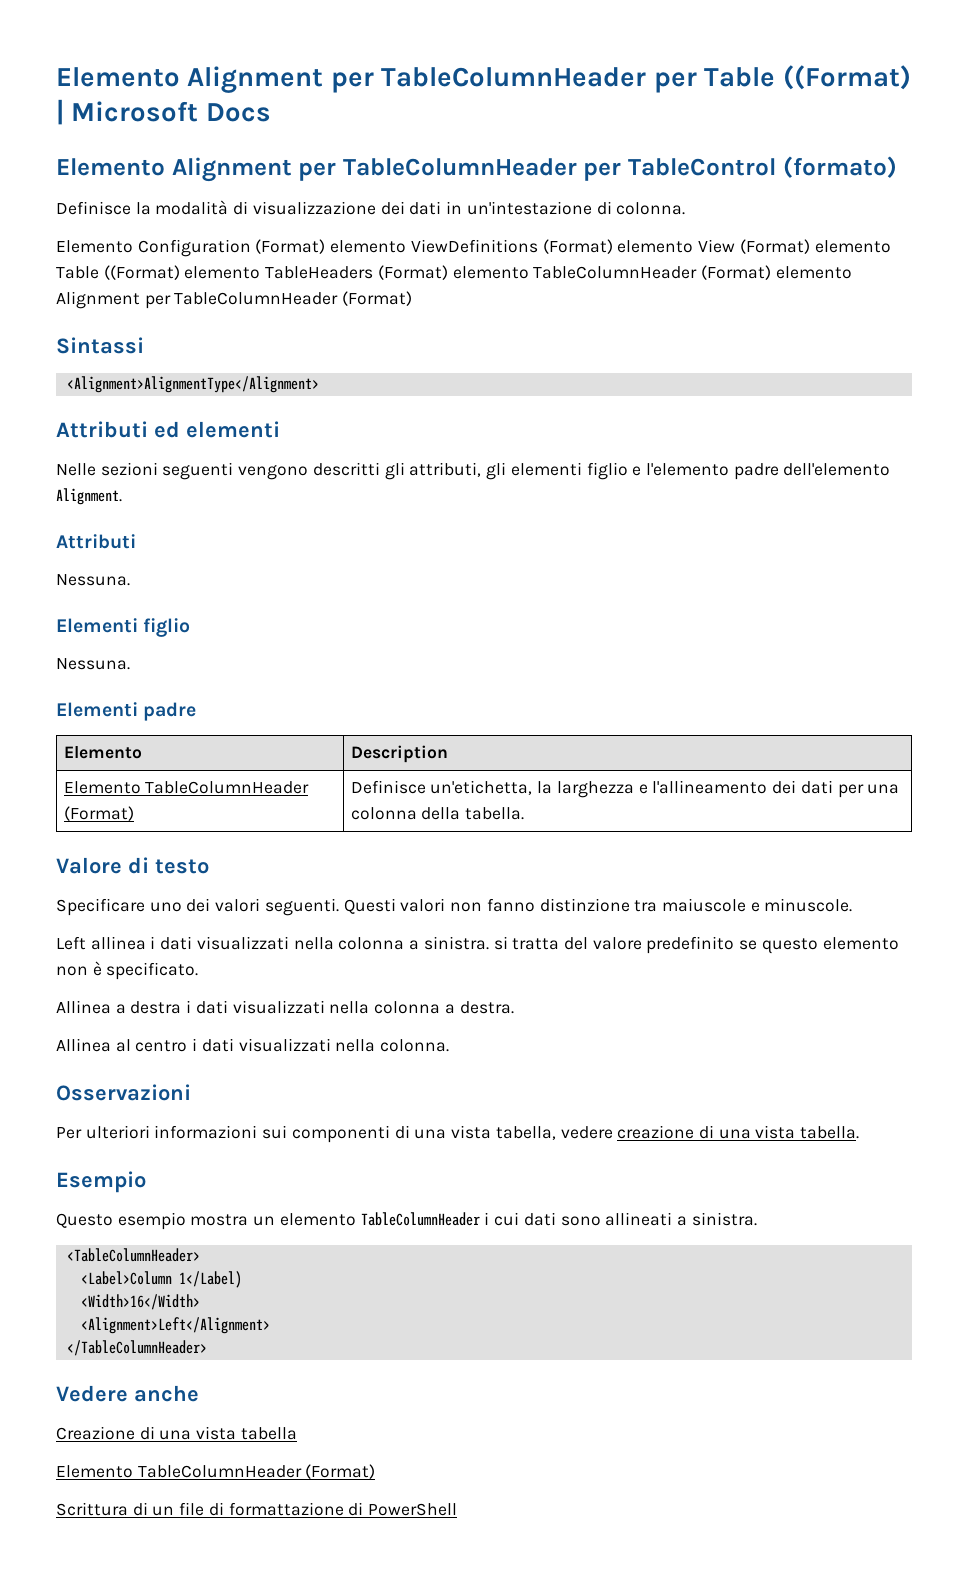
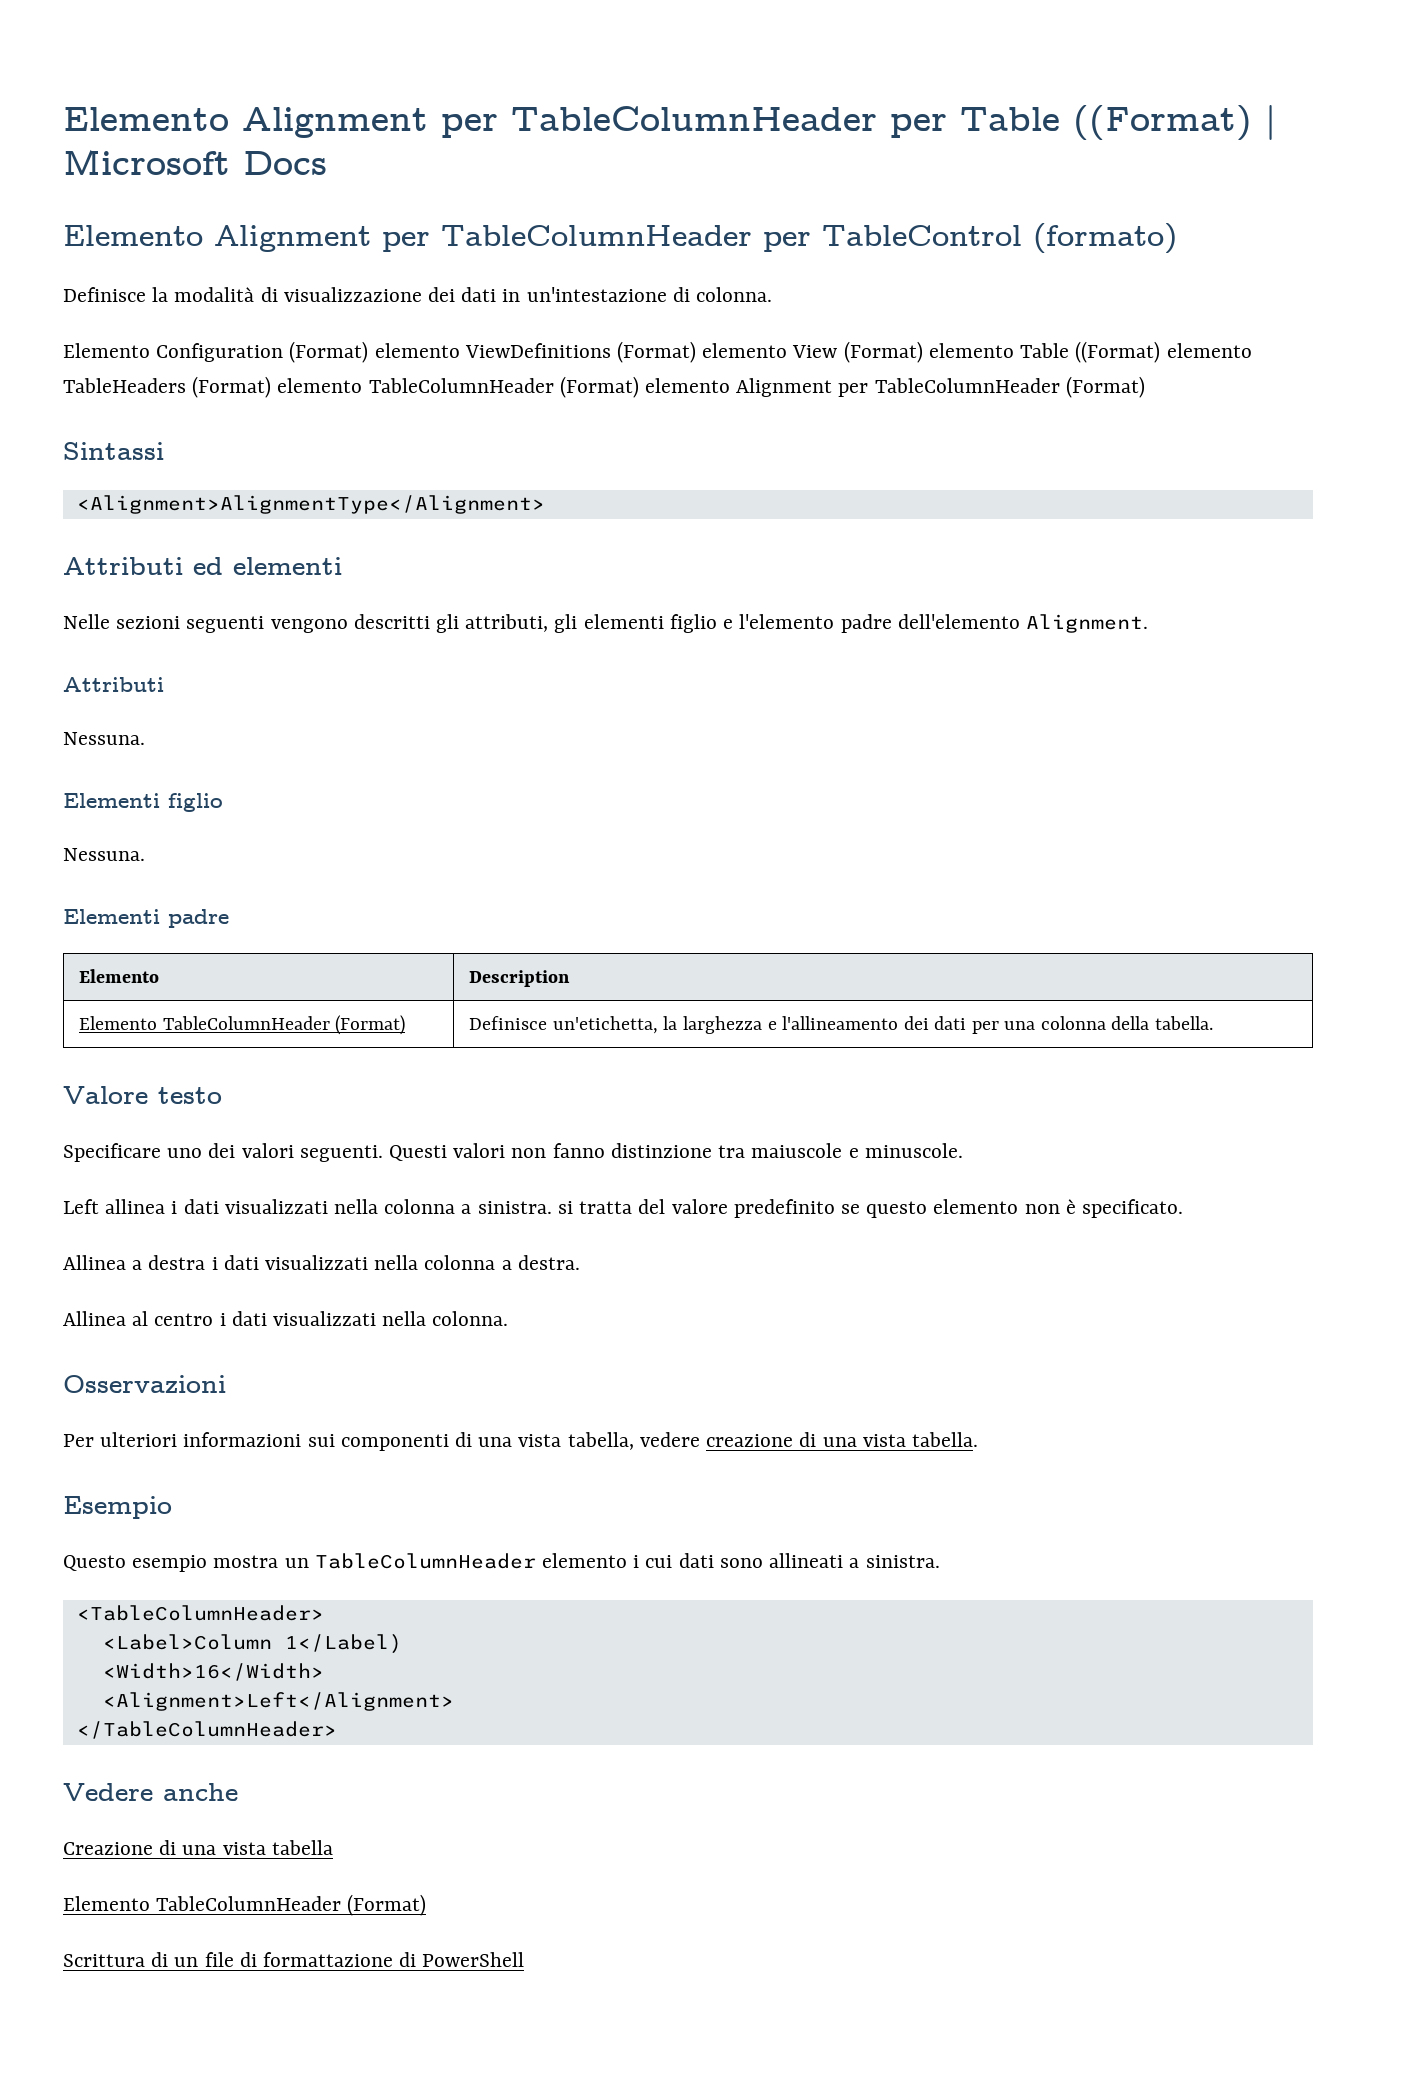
- Valore di testo
+ Valore testo
- Questo esempio mostra un elemento TableColumnHeader i cui dati sono allineati a sinistra.
+ Questo esempio mostra un TableColumnHeader elemento i cui dati sono allineati a sinistra.

